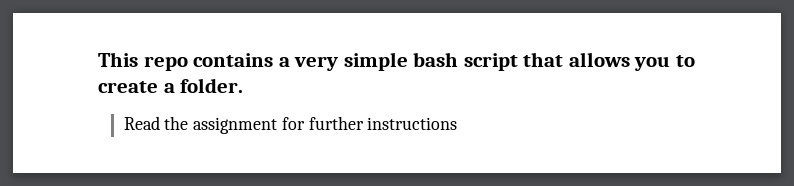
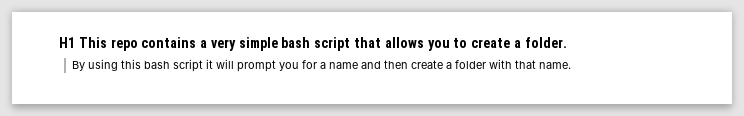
- This repo contains a very simple bash script that allows you to create a folder.
+ H1 This repo contains a very simple bash script that allows you to create a folder.
- Read the assignment for further instructions
+ By using this bash script it will prompt you for a name and then create a folder with that name.

